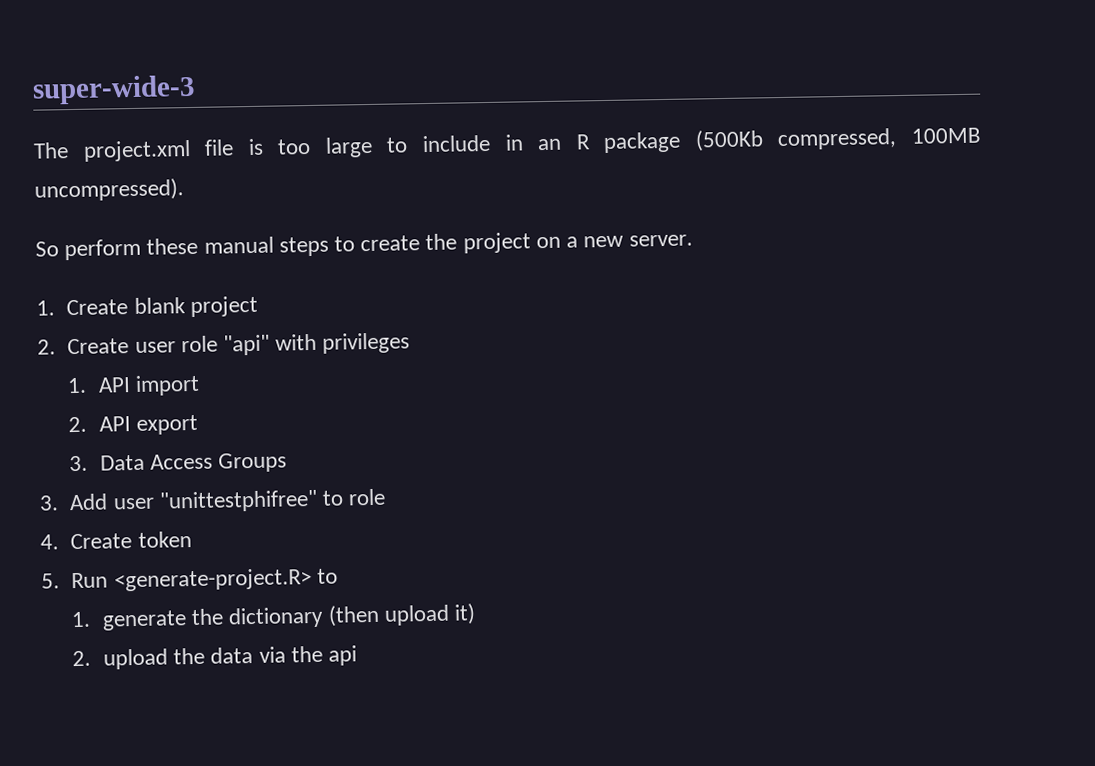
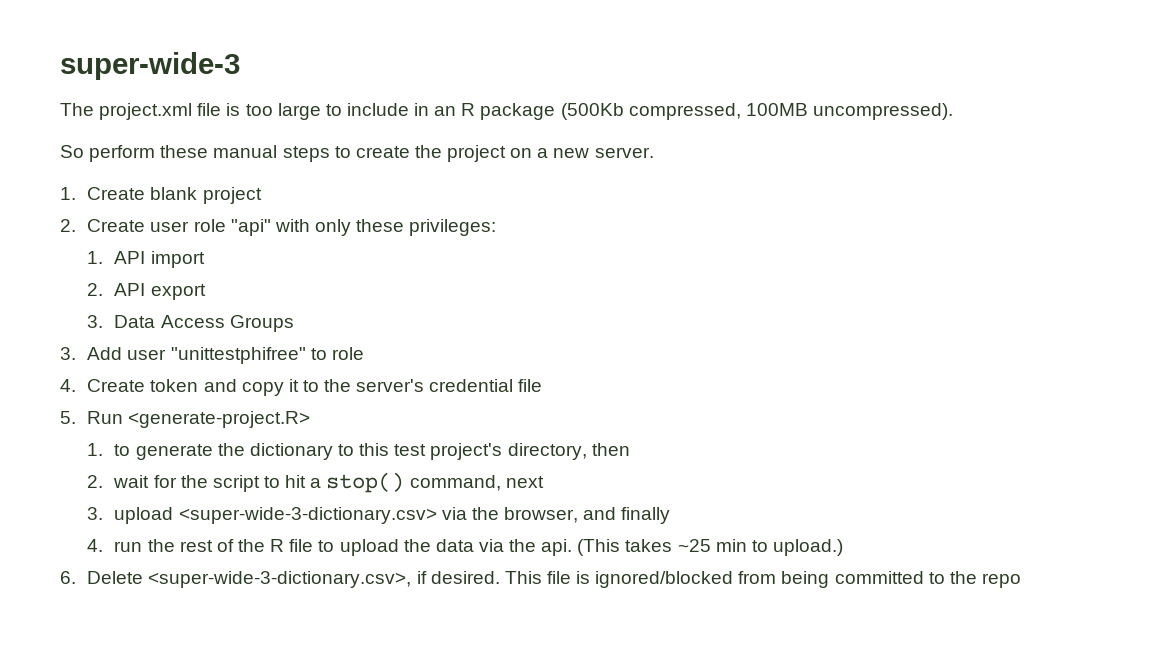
- 2. Create user role "api" with privileges
+ 2. Create user role "api" with only these privileges:
- 4. Create token
+ 4. Create token and copy it to the server's credential file
- 5. Run <generate-project.R> to
- 1. generate the dictionary (then upload it)
- 2. upload the data via the api
+ 5. Run <generate-project.R>
+ 1. to generate the dictionary to this test project's directory, then
+ 2. wait for the script to hit a stop() command, next
+ 3. upload <super-wide-3-dictionary.csv> via the browser, and finally
+ 4. run the rest of the R file to upload the data via the api. (This takes ~25 min to upload.)
+ 6. Delete <super-wide-3-dictionary.csv>, if desired. This file is ignored/blocked from being committed to the repo

